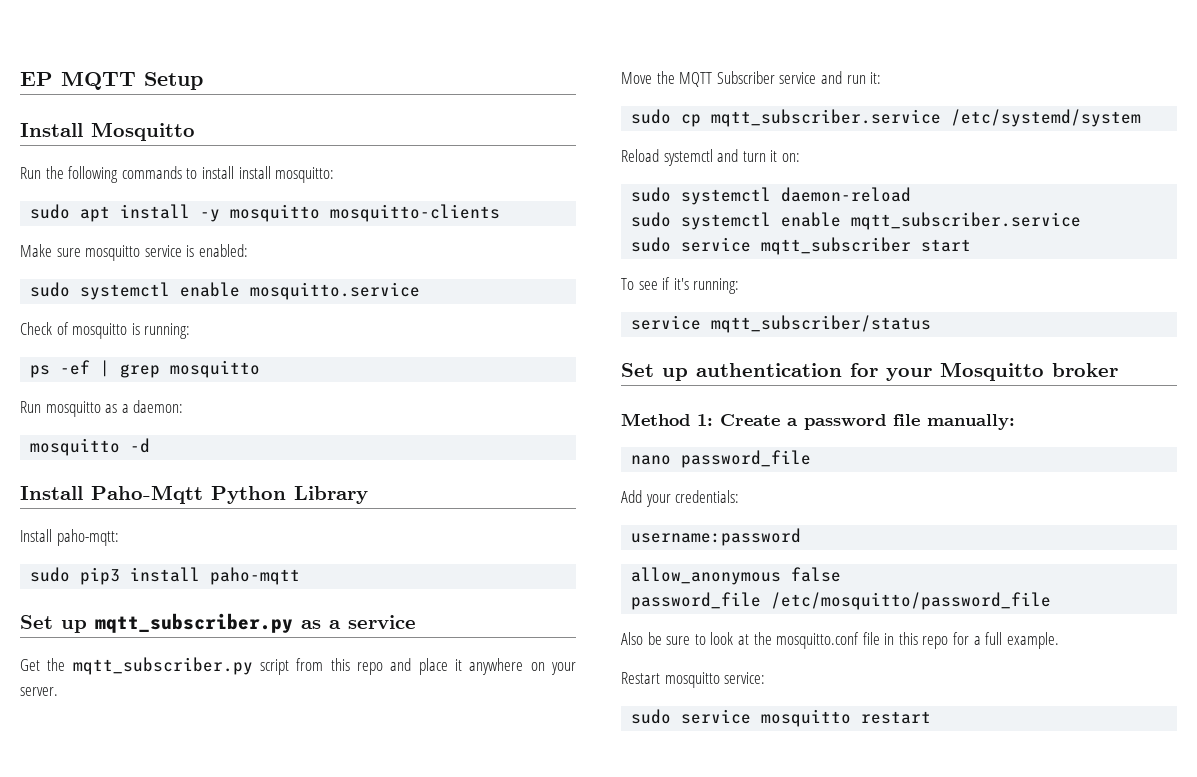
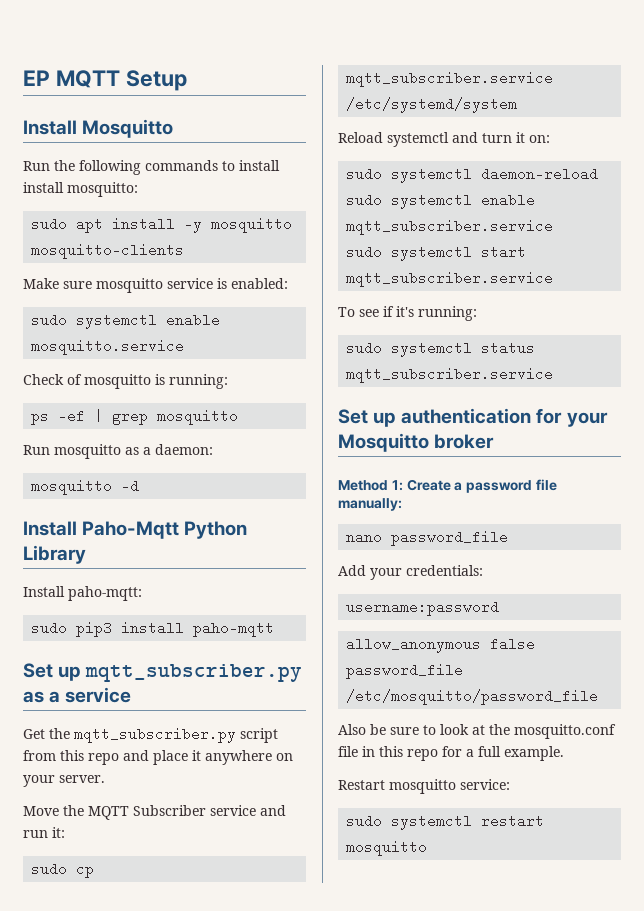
- sudo service mqtt_subscriber start
+ sudo systemctl start mqtt_subscriber.service
- service mqtt_subscriber/status
+ sudo systemctl status mqtt_subscriber.service
- sudo service mosquitto restart
+ sudo systemctl restart mosquitto

